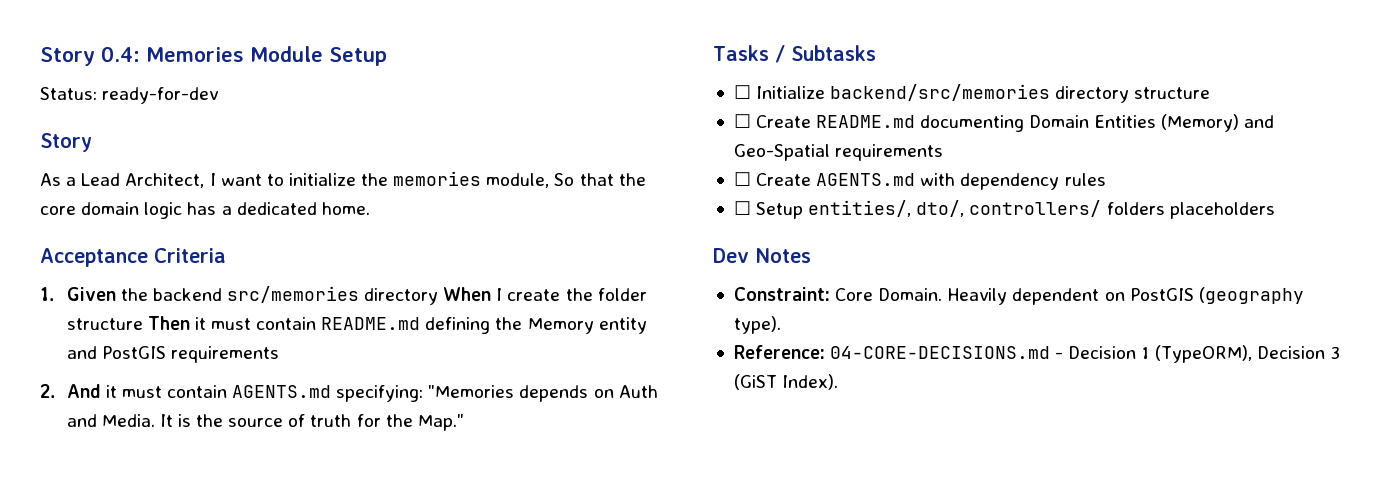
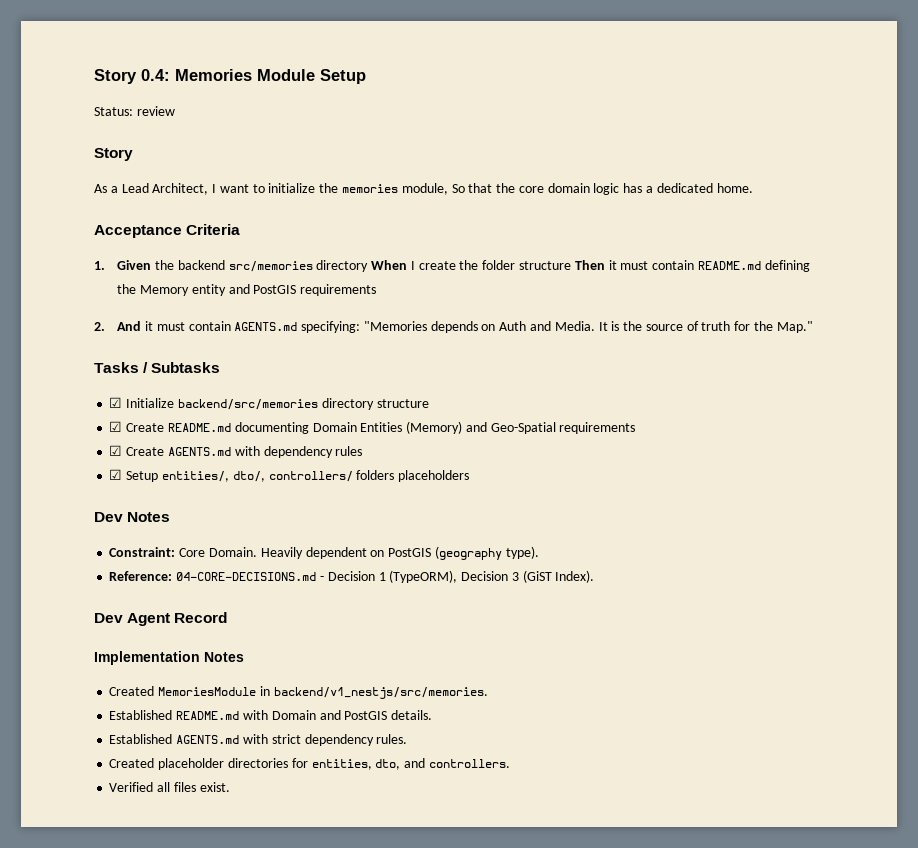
- Status: ready-for-dev
+ Status: review
- ☐ Initialize backend/src/memories directory structure
+ ☑ Initialize backend/src/memories directory structure
- ☐ Create README.md documenting Domain Entities (Memory) and Geo-Spatial requirements
+ ☑ Create README.md documenting Domain Entities (Memory) and Geo-Spatial requirements
- ☐ Create AGENTS.md with dependency rules
+ ☑ Create AGENTS.md with dependency rules
- ☐ Setup entities/, dto/, controllers/ folders placeholders
+ ☑ Setup entities/, dto/, controllers/ folders placeholders
+ Dev Agent Record
+ Implementation Notes
+ Created MemoriesModule in backend/v1_nestjs/src/memories.
+ Established README.md with Domain and PostGIS details.
+ Established AGENTS.md with strict dependency rules.
+ Created placeholder directories for entities, dto, and controllers.
+ Verified all files exist.

